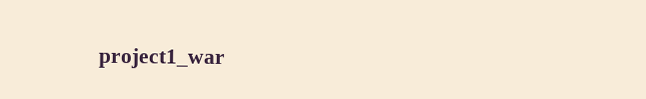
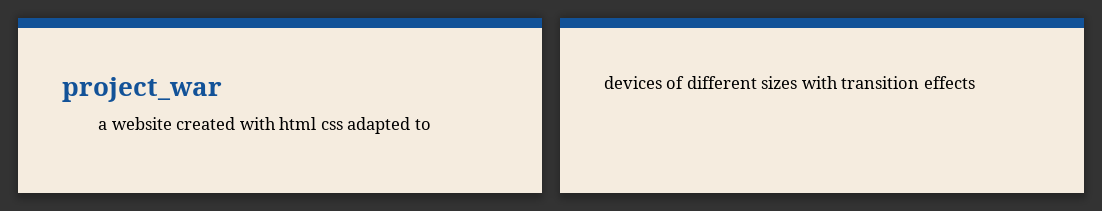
- project1_war
+ project_war
+ a website created with html css adapted to devices of different sizes with transition effects

